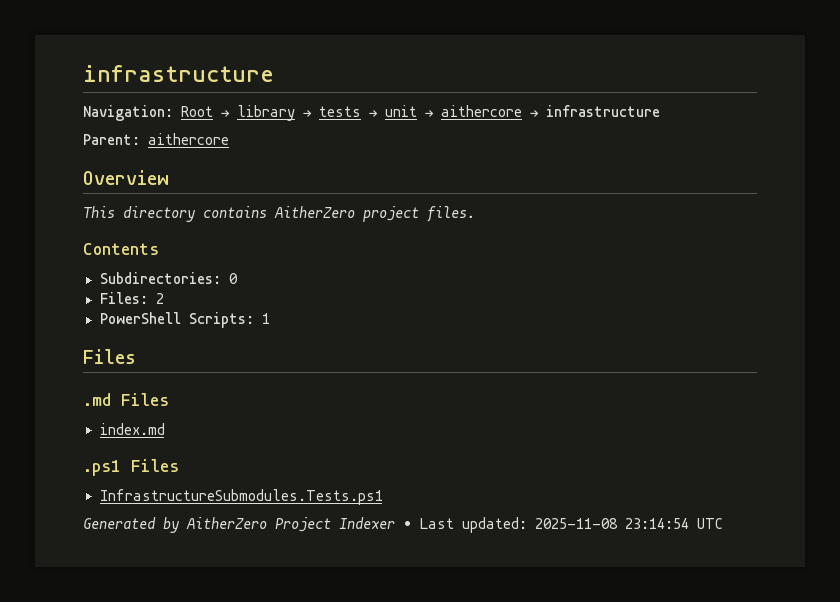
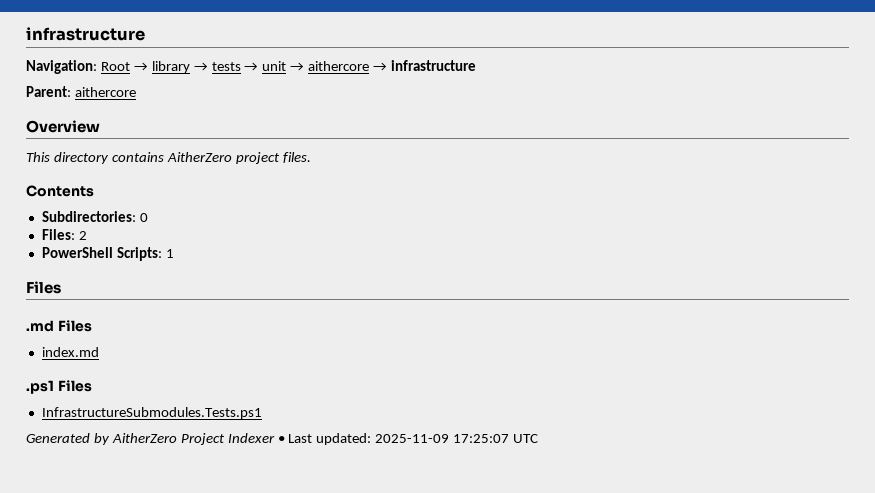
- Generated by AitherZero Project Indexer • Last updated: 2025-11-08 23:14:54 UTC
+ Generated by AitherZero Project Indexer • Last updated: 2025-11-09 17:25:07 UTC

